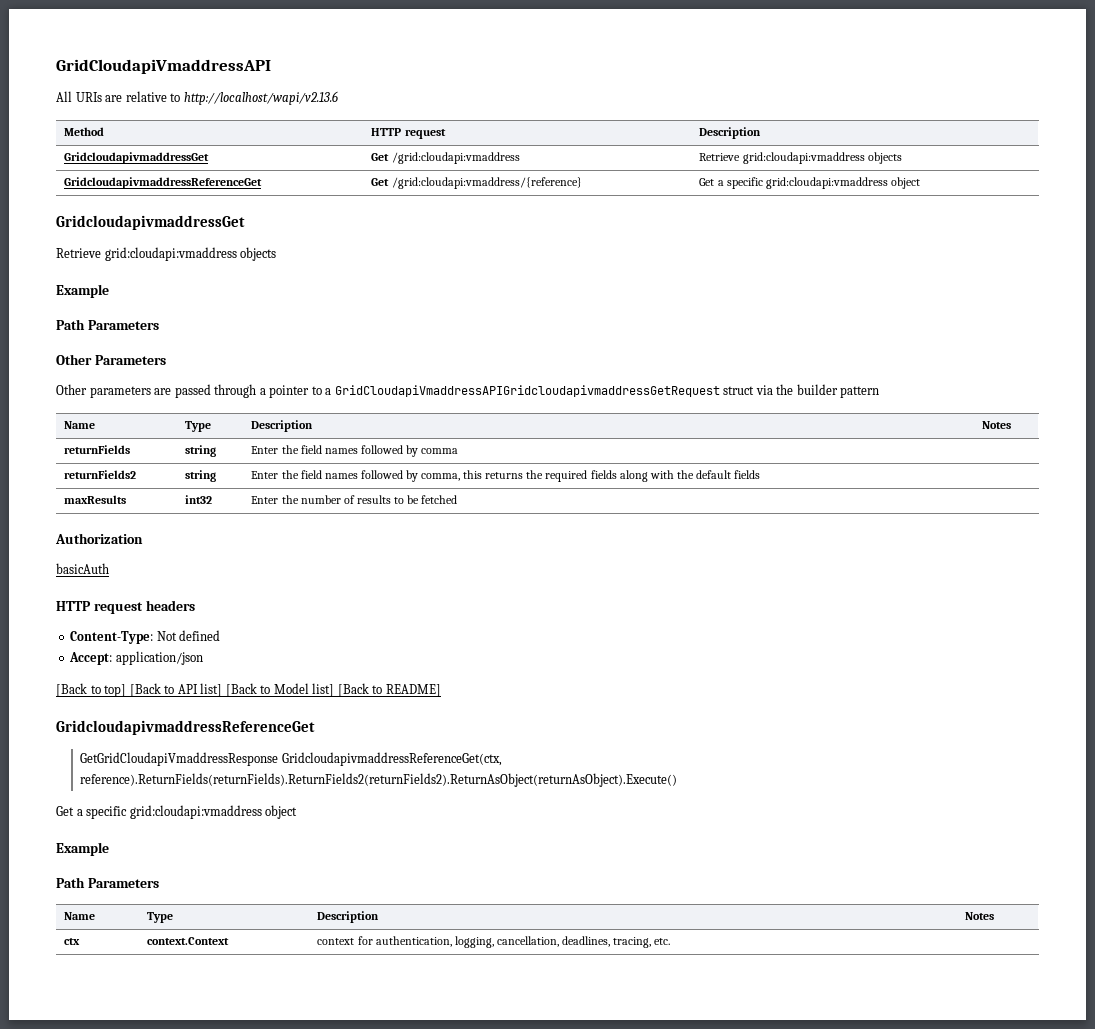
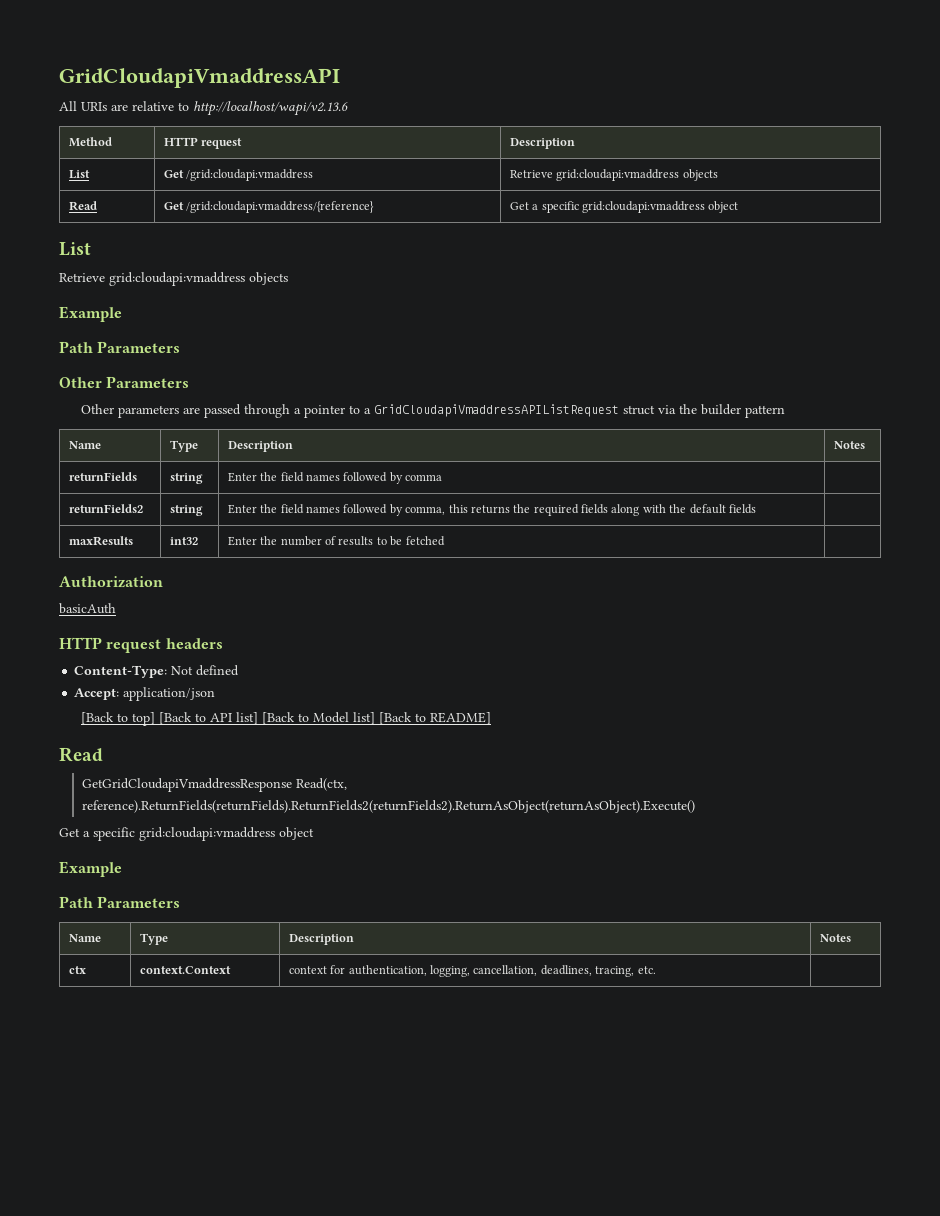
- GridcloudapivmaddressGet | Get /grid:cloudapi:vmaddress | Retrieve grid:cloudapi:vmaddress objects
+ List | Get /grid:cloudapi:vmaddress | Retrieve grid:cloudapi:vmaddress objects
- GridcloudapivmaddressReferenceGet | Get /grid:cloudapi:vmaddress/{reference} | Get a specific grid:cloudapi:vmaddress object
- GridcloudapivmaddressGet
+ Read | Get /grid:cloudapi:vmaddress/{reference} | Get a specific grid:cloudapi:vmaddress object
+ List
- Other parameters are passed through a pointer to a GridCloudapiVmaddressAPIGridcloudapivmaddressGetRequest struct via the builder pattern
+ Other parameters are passed through a pointer to a GridCloudapiVmaddressAPIListRequest struct via the builder pattern
  [Back to top] [Back to API list] [Back to Model list] [Back to README]
- GridcloudapivmaddressReferenceGet
+ Read
- GetGridCloudapiVmaddressResponse GridcloudapivmaddressReferenceGet(ctx, reference).ReturnFields(returnFields).ReturnFields2(returnFields2).ReturnAsObject(returnAsObject).Execute()
+ GetGridCloudapiVmaddressResponse Read(ctx, reference).ReturnFields(returnFields).ReturnFields2(returnFields2).ReturnAsObject(returnAsObject).Execute()

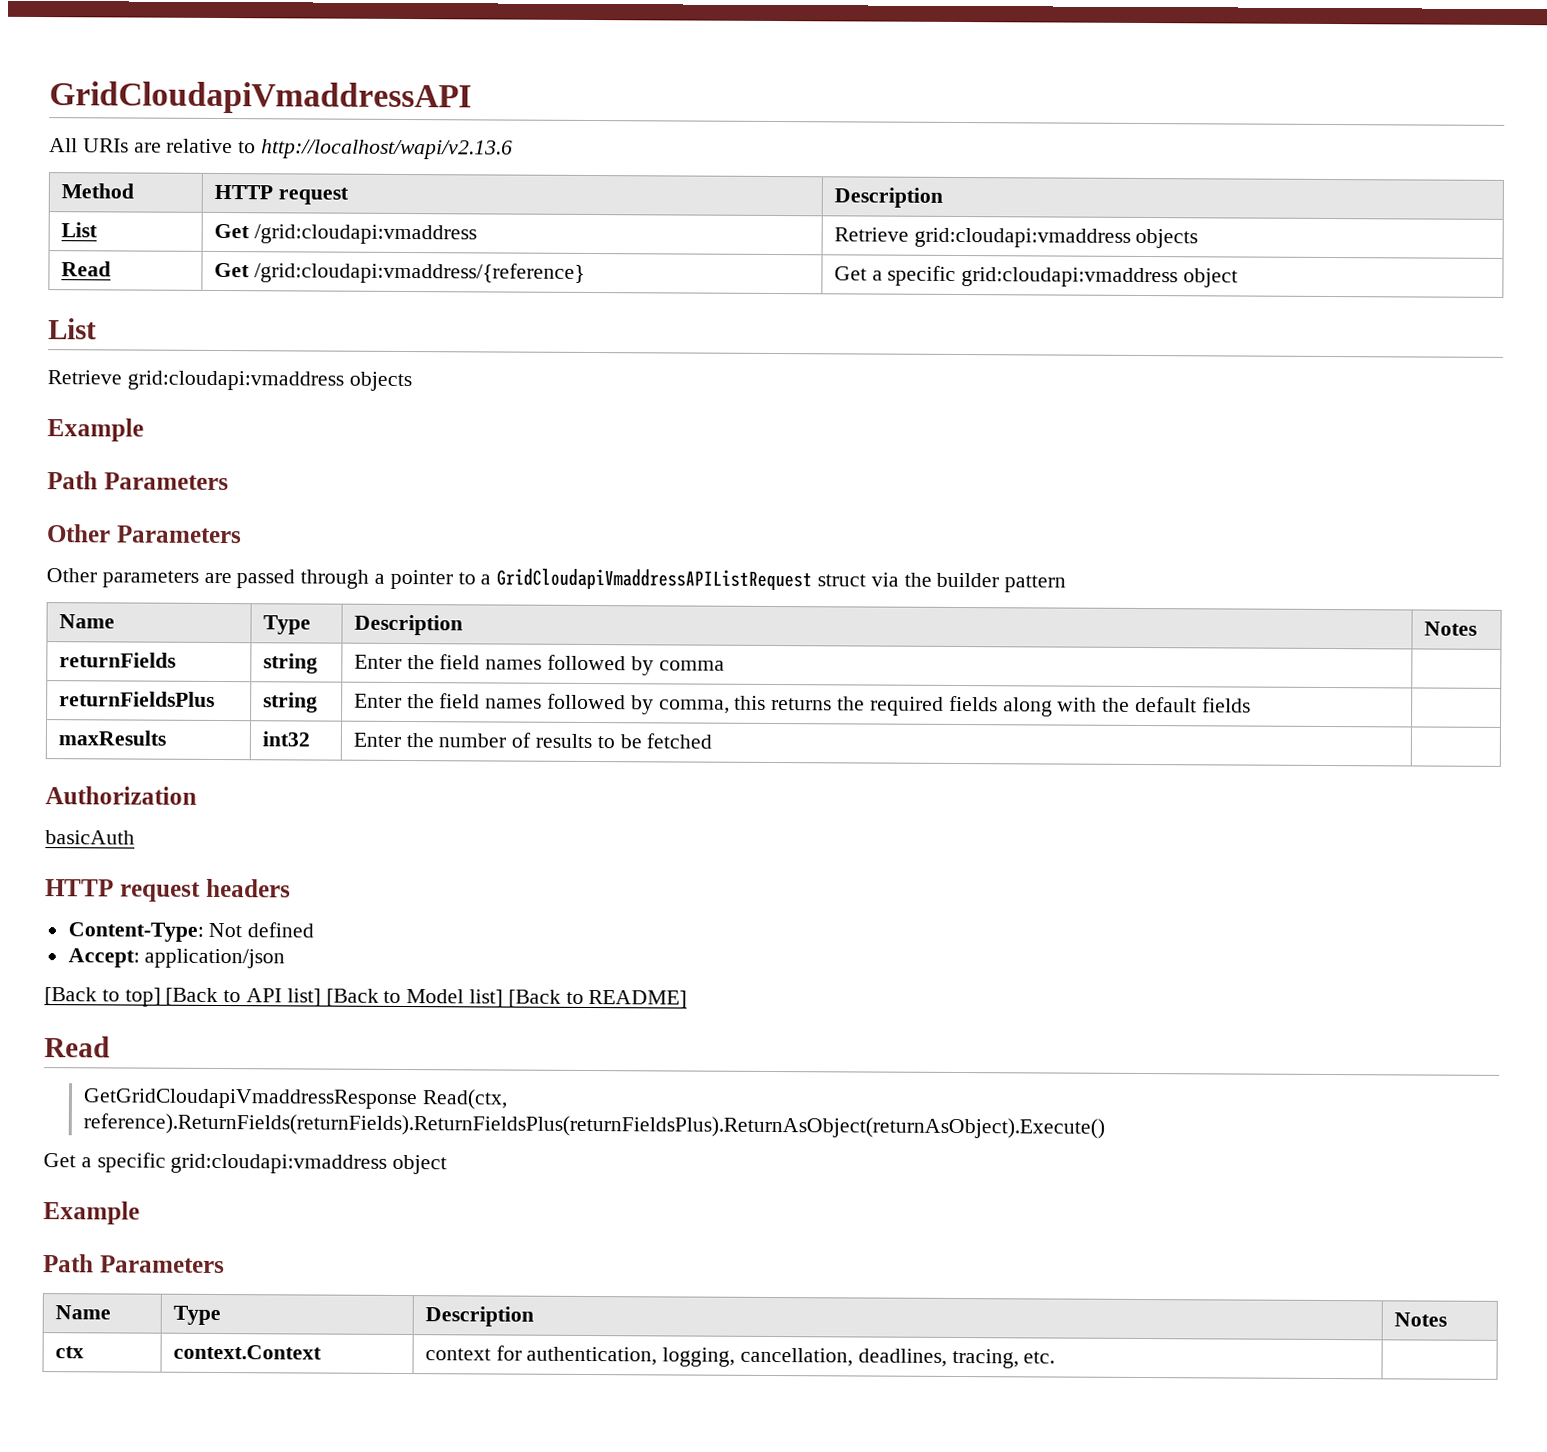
- returnFields2 | string | Enter the field names followed by comma, this returns the required fields along with the default fields |
+ returnFieldsPlus | string | Enter the field names followed by comma, this returns the required fields along with the default fields |
- GetGridCloudapiVmaddressResponse Read(ctx, reference).ReturnFields(returnFields).ReturnFields2(returnFields2).ReturnAsObject(returnAsObject).Execute()
+ GetGridCloudapiVmaddressResponse Read(ctx, reference).ReturnFields(returnFields).ReturnFieldsPlus(returnFieldsPlus).ReturnAsObject(returnAsObject).Execute()

